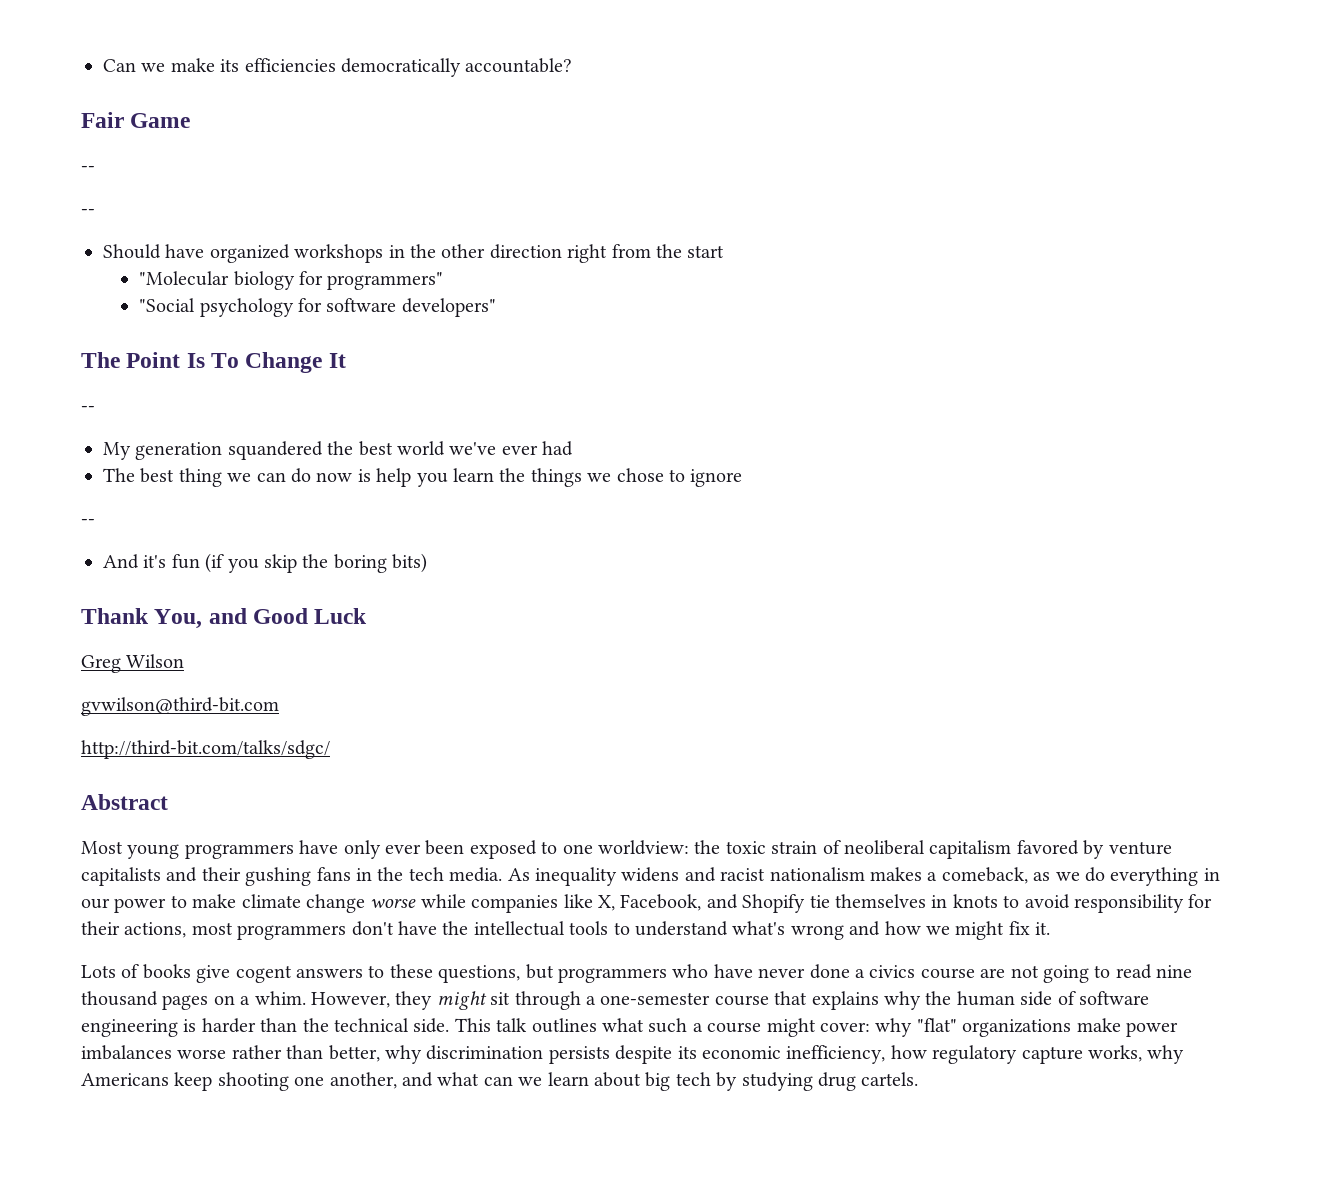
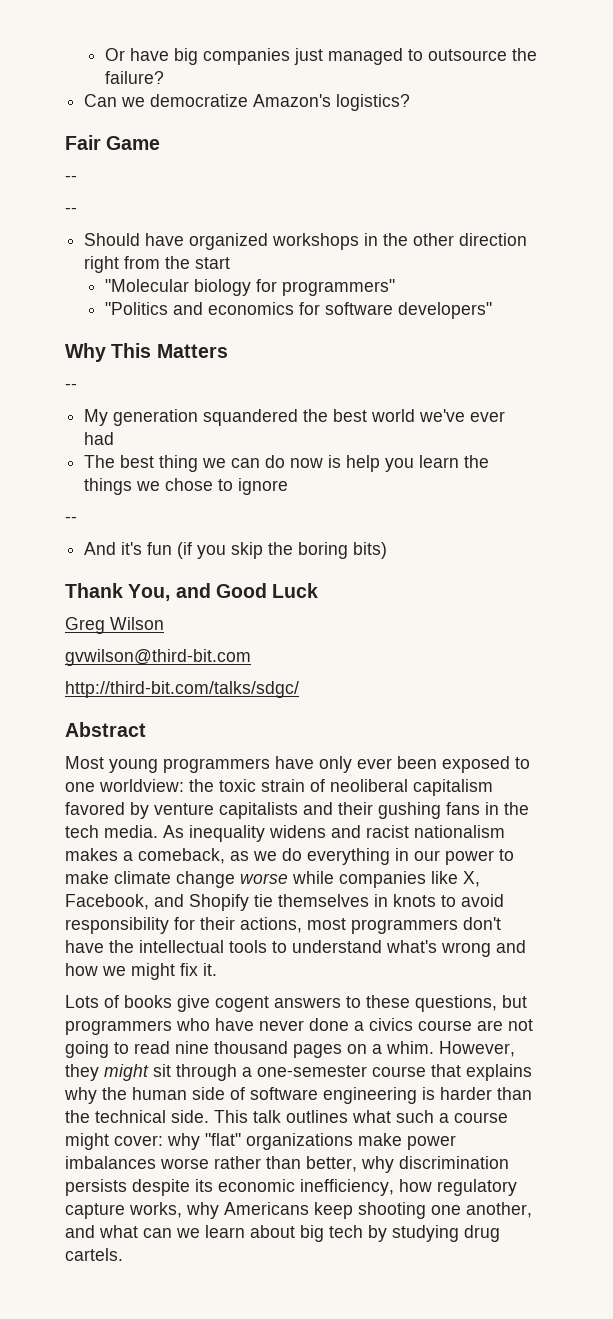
- Can we make its efficiencies democratically accountable?
+ Or have big companies just managed to outsource the failure?
+ Can we democratize Amazon's logistics?
- "Social psychology for software developers"
+ "Politics and economics for software developers"
- The Point Is To Change It
+ Why This Matters

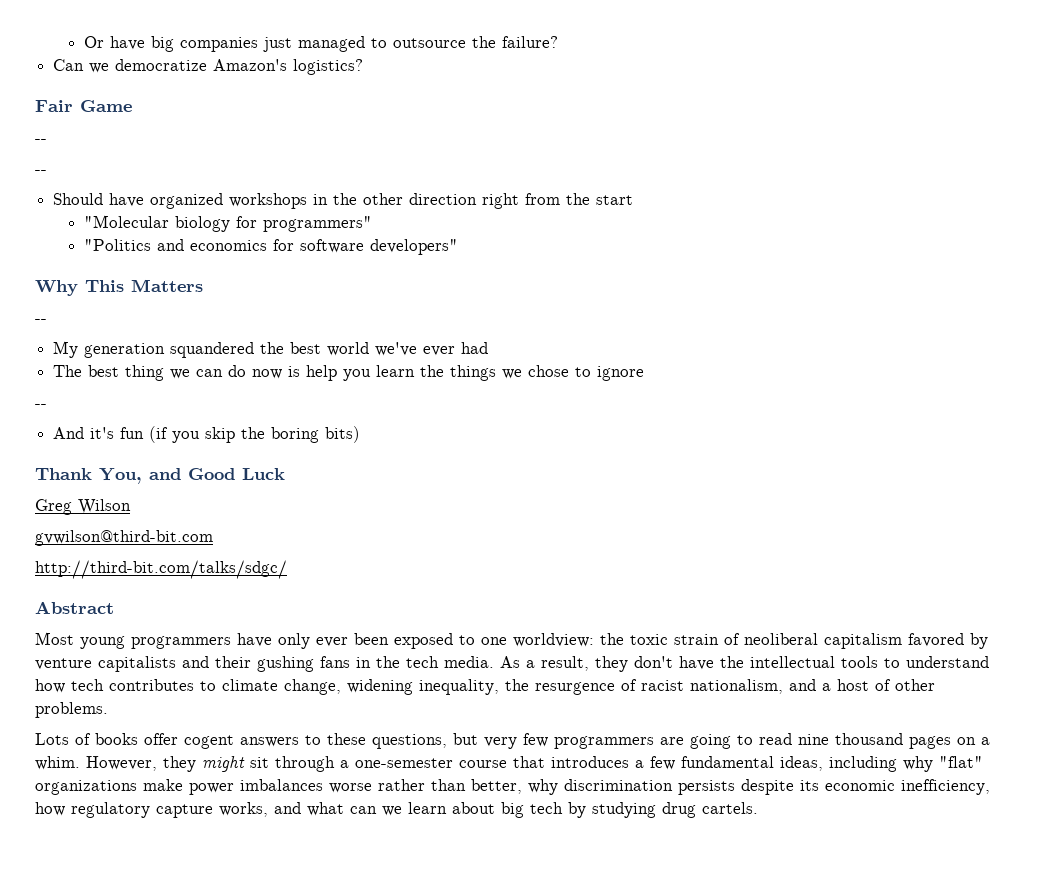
- As inequality widens and racist nationalism makes a comeback, as we do everything in our power to make climate change worse while companies like X, Facebook, and Shopify tie themselves in knots to avoid responsibility for their actions, most programmers don't have the intellectual tools to understand what's wrong and how we might fix it.
+ As a result, they don't have the intellectual tools to understand how tech contributes to climate change, widening inequality, the resurgence of racist nationalism, and a host of other problems.
- Lots of books give cogent answers to these questions, but programmers who have never done a civics course are not going to read nine thousand pages on a whim.
+ Lots of books offer cogent answers to these questions, but very few programmers are going to read nine thousand pages on a whim.
- However, they might sit through a one-semester course that explains why the human side of software engineering is harder than the technical side. This talk outlines what such a course might cover: why "flat" organizations make power imbalances worse rather than better, why discrimination persists despite its economic inefficiency, how regulatory capture works, why Americans keep shooting one another, and what can we learn about big tech by studying drug cartels.
+ However, they might sit through a one-semester course that introduces a few fundamental ideas, including why "flat" organizations make power imbalances worse rather than better, why discrimination persists despite its economic inefficiency, how regulatory capture works, and what can we learn about big tech by studying drug cartels.

